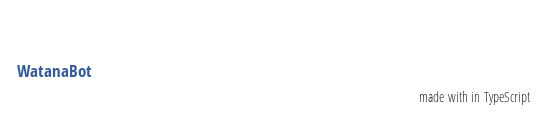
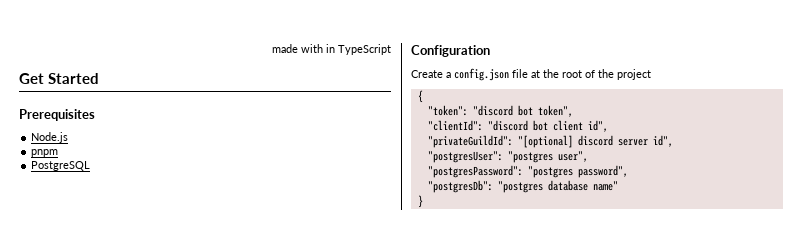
- WatanaBot
+ Get Started
+ Prerequisites
+ Node.js
+ pnpm
+ PostgreSQL
+ Configuration
+ Create a config.json file at the root of the project
+ {
+ "token": "discord bot token",
+ "clientId": "discord bot client id",
+ "privateGuildId": "[optional] discord server id",
+ "postgresUser": "postgres user",
+ "postgresPassword": "postgres password",
+ "postgresDb": "postgres database name"
+ }

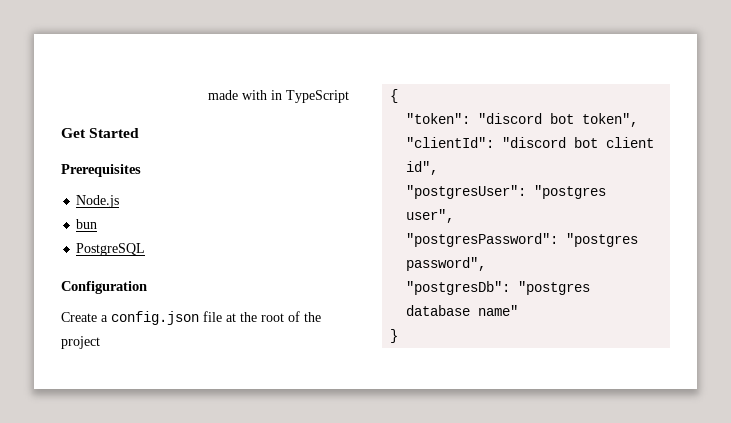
- pnpm
+ bun
- "privateGuildId": "[optional] discord server id",

